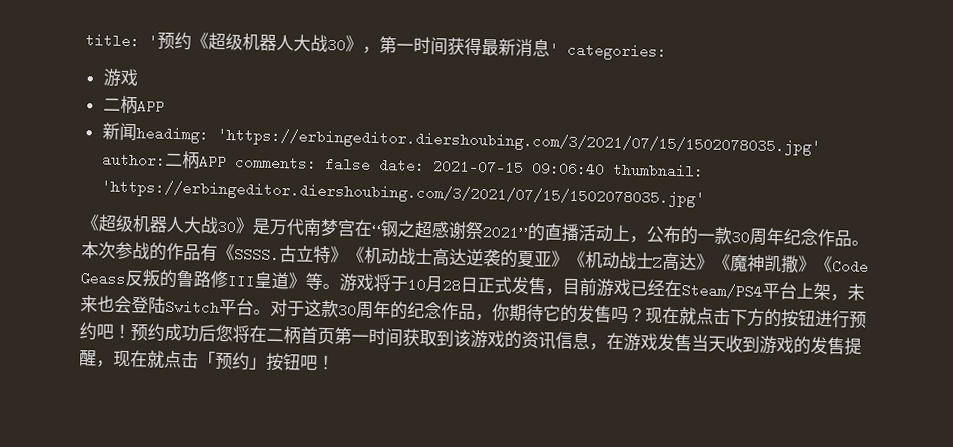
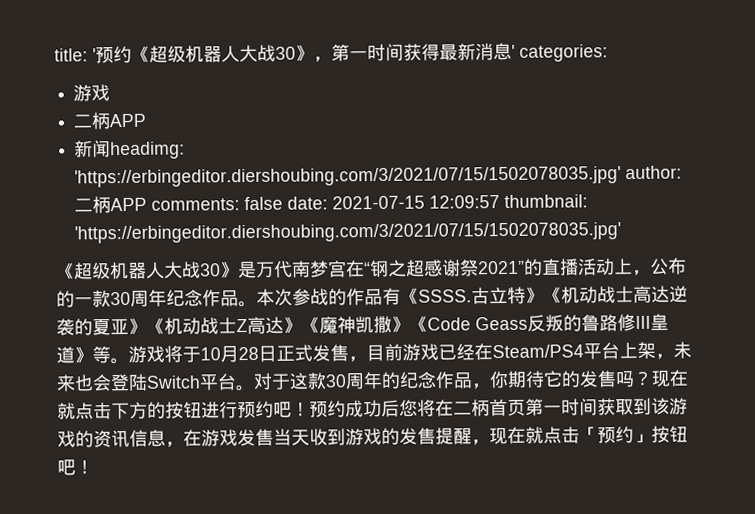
- 新闻headimg: 'https://erbingeditor.diershoubing.com/3/2021/07/15/1502078035.jpg' author:二柄APP comments: false date: 2021-07-15 09:06:40 thumbnail: 'https://erbingeditor.diershoubing.com/3/2021/07/15/1502078035.jpg'
+ 新闻headimg: 'https://erbingeditor.diershoubing.com/3/2021/07/15/1502078035.jpg' author:二柄APP comments: false date: 2021-07-15 12:09:57 thumbnail: 'https://erbingeditor.diershoubing.com/3/2021/07/15/1502078035.jpg'

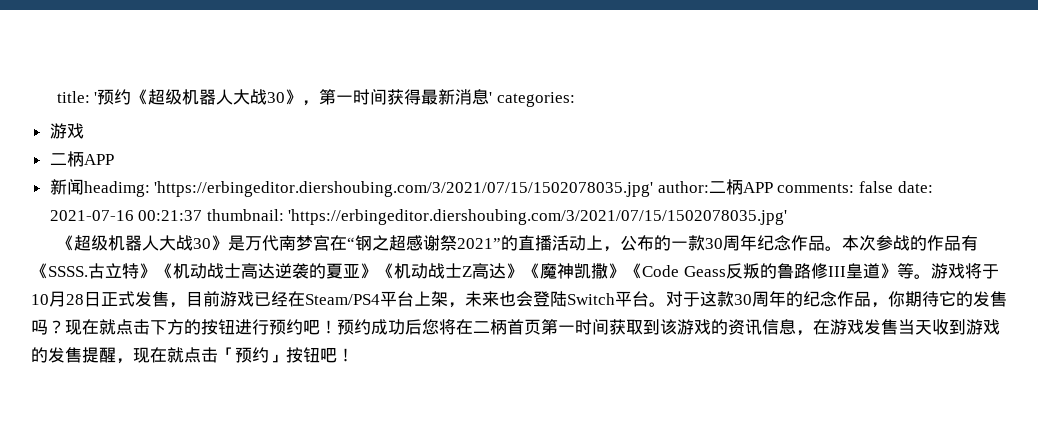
- 新闻headimg: 'https://erbingeditor.diershoubing.com/3/2021/07/15/1502078035.jpg' author:二柄APP comments: false date: 2021-07-15 12:09:57 thumbnail: 'https://erbingeditor.diershoubing.com/3/2021/07/15/1502078035.jpg'
+ 新闻headimg: 'https://erbingeditor.diershoubing.com/3/2021/07/15/1502078035.jpg' author:二柄APP comments: false date: 2021-07-16 00:21:37 thumbnail: 'https://erbingeditor.diershoubing.com/3/2021/07/15/1502078035.jpg'

